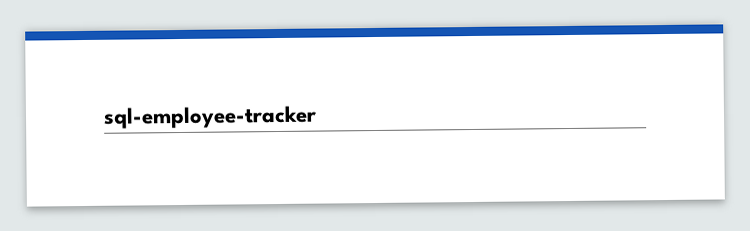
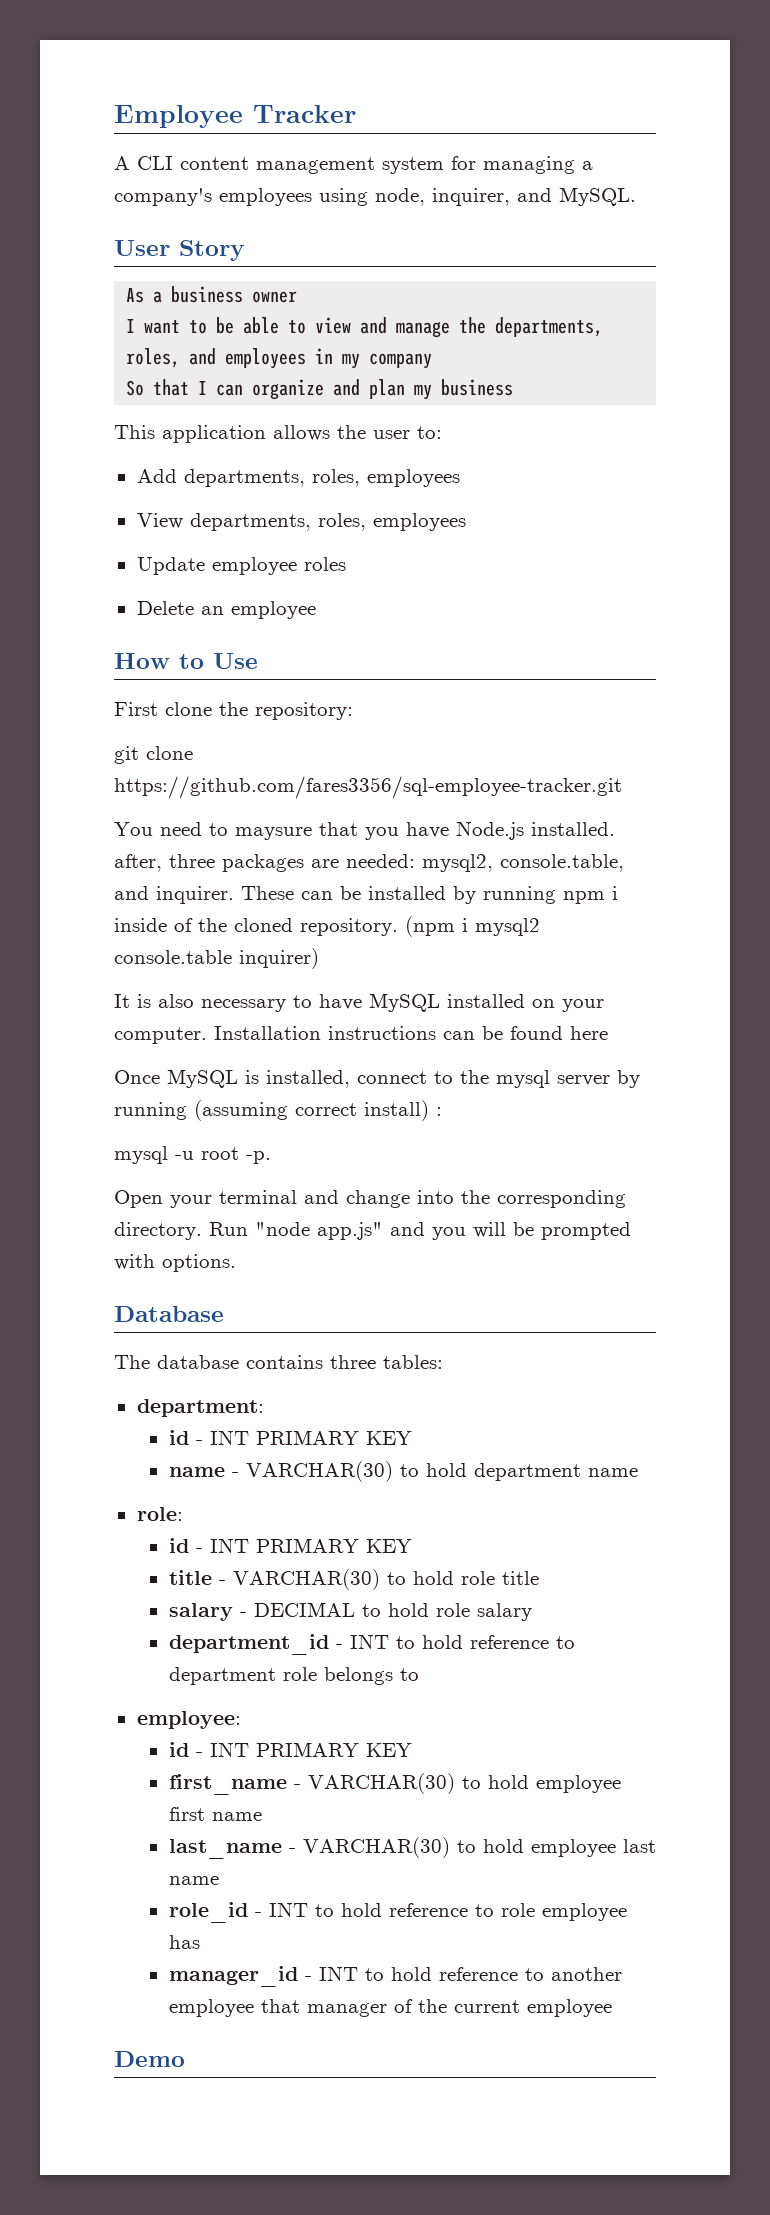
- sql-employee-tracker
+ Employee Tracker
+ A CLI content management system for managing a company's employees using node, inquirer, and MySQL.
+ User Story
+ As a business owner
+ I want to be able to view and manage the departments, roles, and employees in my company
+ So that I can organize and plan my business
+ This application allows the user to:
+ Add departments, roles, employees
+ View departments, roles, employees
+ Update employee roles
+ Delete an employee
+ How to Use
+ First clone the repository:
+ git clone https://github.com/fares3356/sql-employee-tracker.git
+ You need to maysure that you have Node.js installed. after, three packages are needed: mysql2, console.table, and inquirer. These can be installed by running npm i inside of the cloned repository. (npm i mysql2 console.table inquirer)
+ It is also necessary to have MySQL installed on your computer. Installation instructions can be found here
+ Once MySQL is installed, connect to the mysql server by running (assuming correct install) :
+ mysql -u root -p.
+ Open your terminal and change into the corresponding directory. Run "node app.js" and you will be prompted with options.
+ Database
+ The database contains three tables:
+ department:
+ id - INT PRIMARY KEY
+ name - VARCHAR(30) to hold department name
+ role:
+ id - INT PRIMARY KEY
+ title - VARCHAR(30) to hold role title
+ salary - DECIMAL to hold role salary
+ department_id - INT to hold reference to department role belongs to
+ employee:
+ id - INT PRIMARY KEY
+ first_name - VARCHAR(30) to hold employee first name
+ last_name - VARCHAR(30) to hold employee last name
+ role_id - INT to hold reference to role employee has
+ manager_id - INT to hold reference to another employee that manager of the current employee
+ Demo

